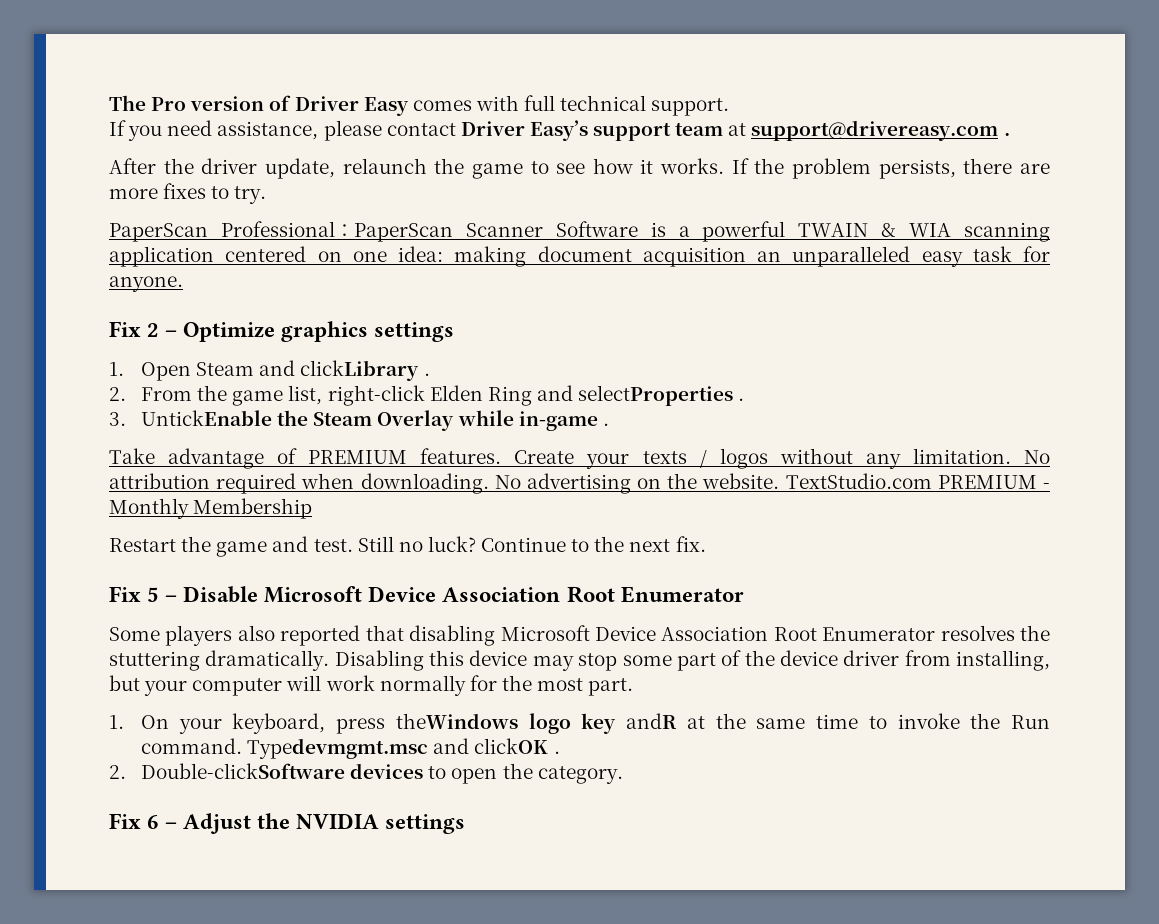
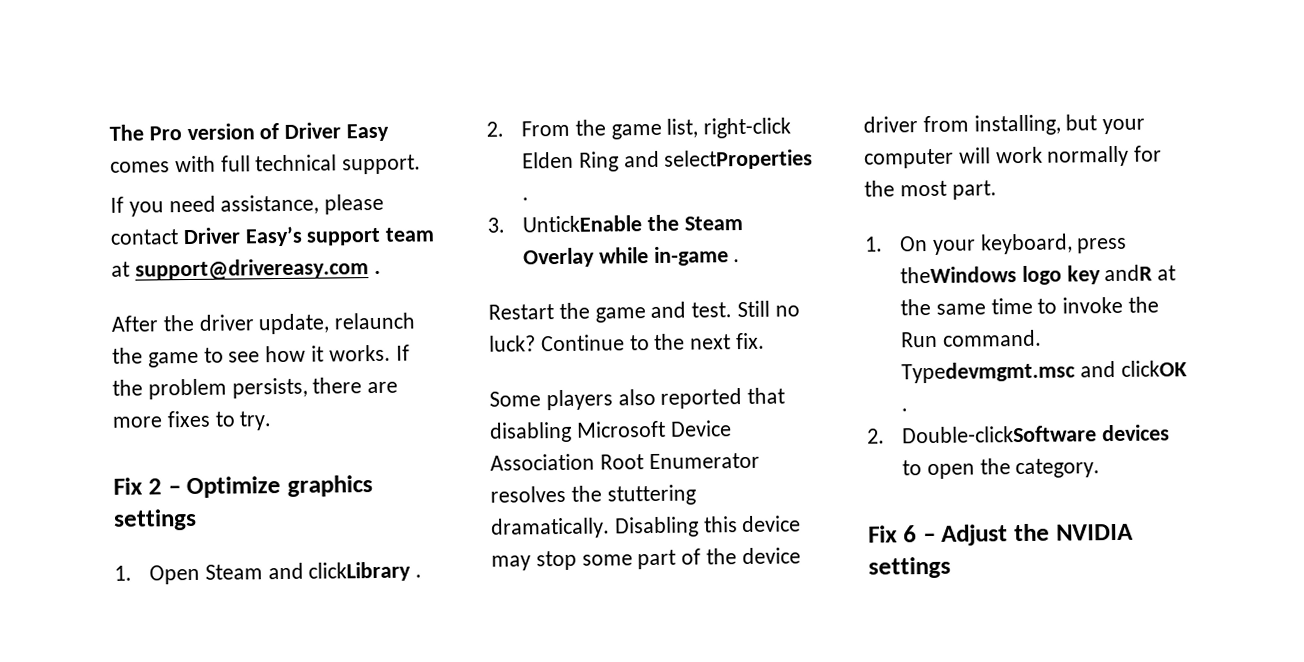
- PaperScan Professional：PaperScan Scanner Software is a powerful TWAIN & WIA scanning application centered on one idea: making document acquisition an unparalleled easy task for anyone.
- Take advantage of PREMIUM features. Create your texts / logos without any limitation. No attribution required when downloading. No advertising on the website. TextStudio.com PREMIUM - Monthly Membership
- Fix 5 – Disable Microsoft Device Association Root Enumerator

